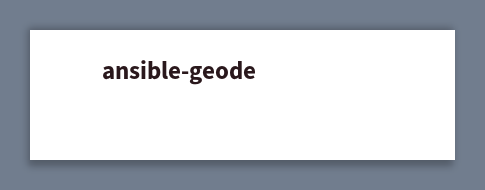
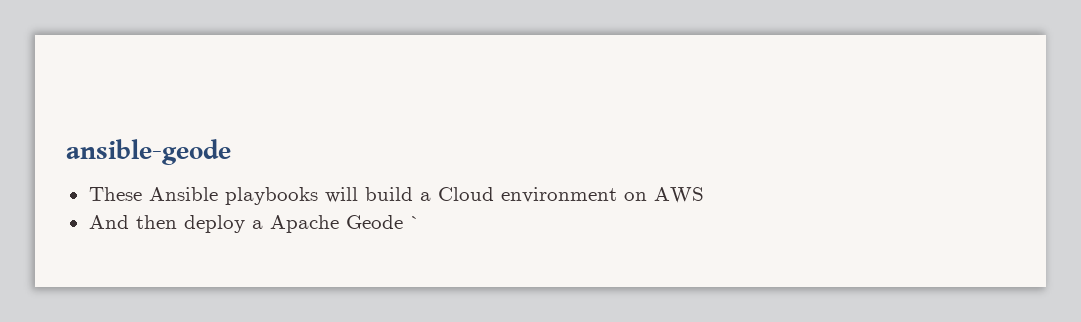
+ These Ansible playbooks will build a Cloud environment on AWS
+ And then deploy a Apache Geode `

